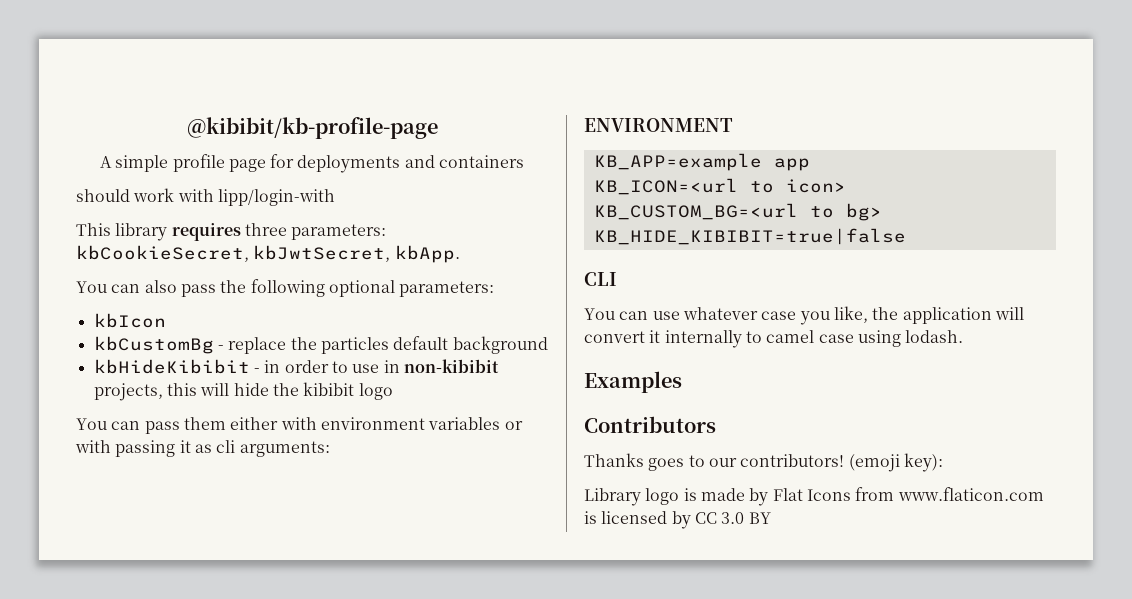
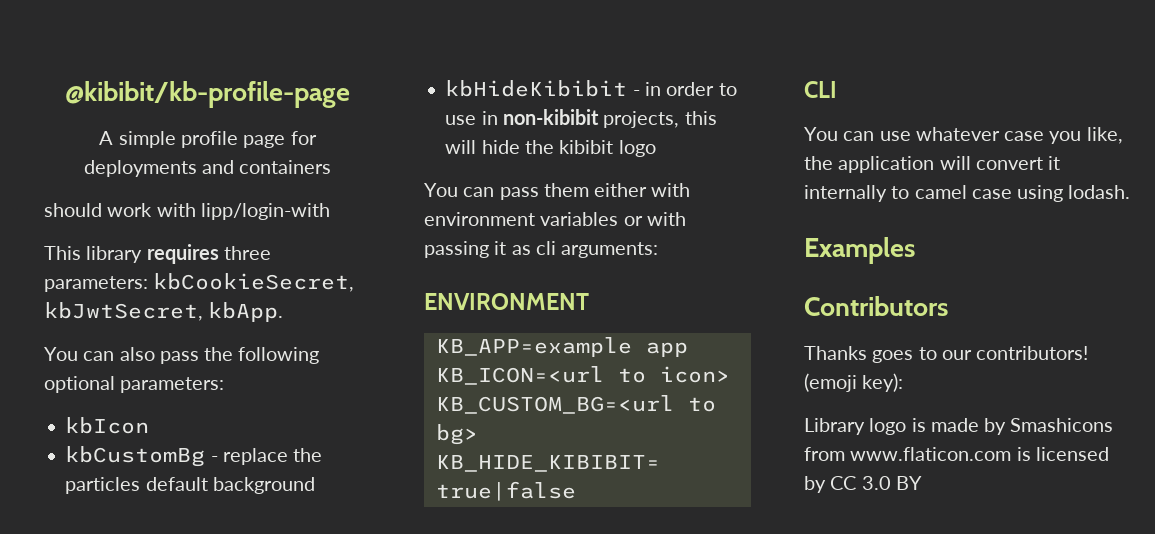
- Library logo is made by Flat Icons from www.flaticon.com is licensed by CC 3.0 BY
+ Library logo is made by Smashicons from www.flaticon.com is licensed by CC 3.0 BY

